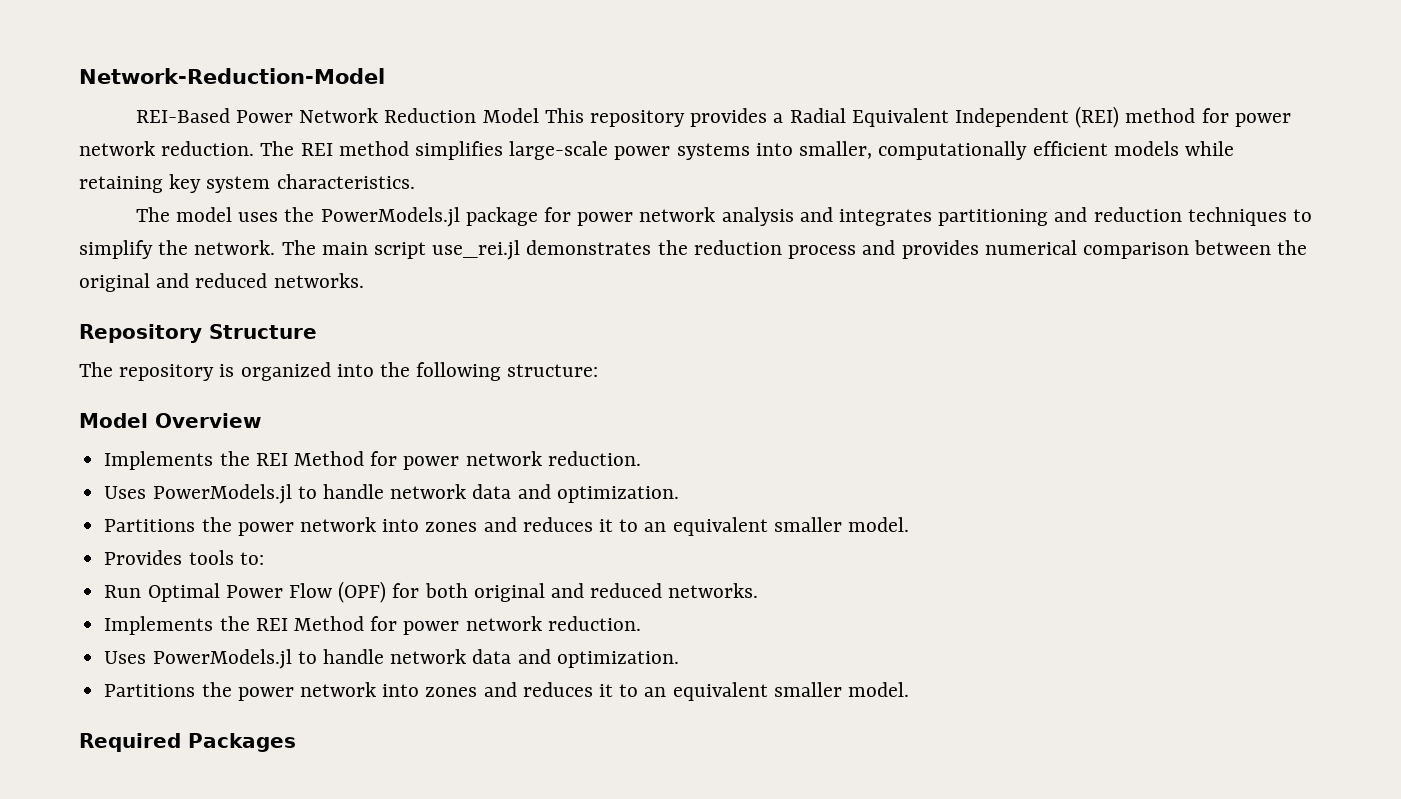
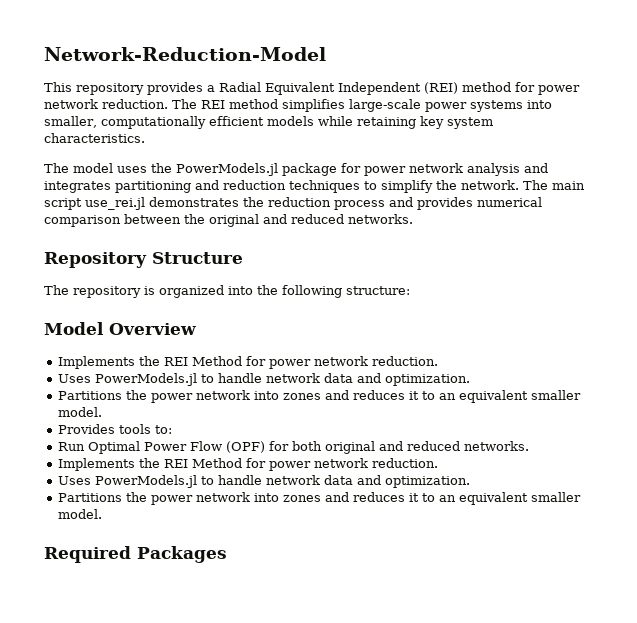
- REI-Based Power Network Reduction Model This repository provides a Radial Equivalent Independent (REI) method for power network reduction.
+ This repository provides a Radial Equivalent Independent (REI) method for power network reduction.

